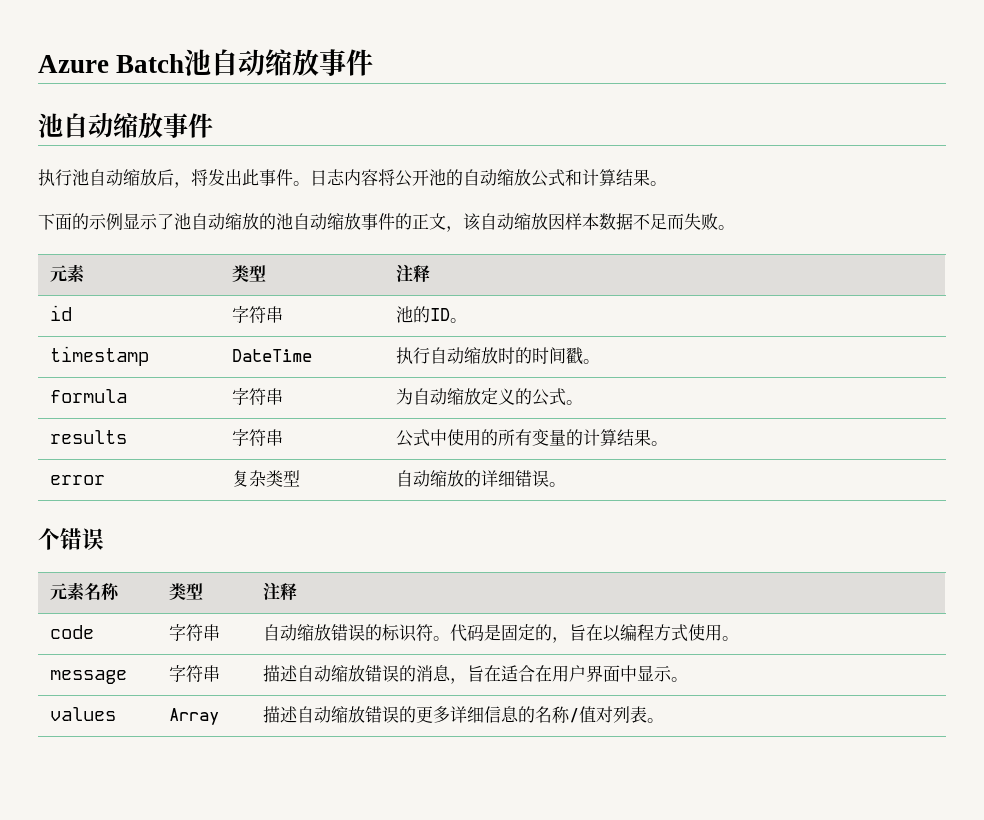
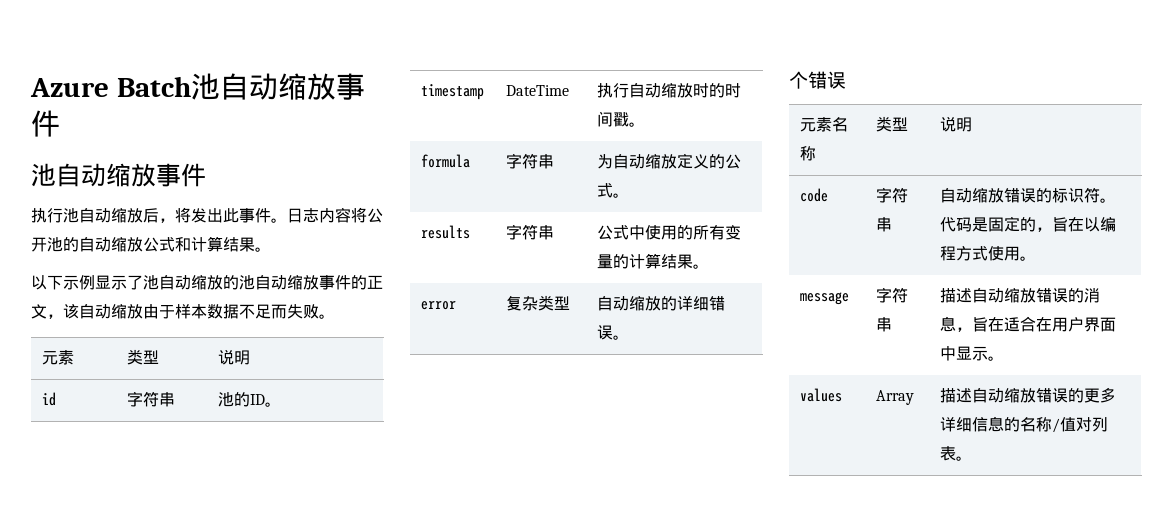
- 下面的示例显示了池自动缩放的池自动缩放事件的正文，该自动缩放因样本数据不足而失败。
+ 以下示例显示了池自动缩放的池自动缩放事件的正文，该自动缩放由于样本数据不足而失败。
- 元素 | 类型 | 注释
+ 元素 | 类型 | 说明
- 元素名称 | 类型 | 注释
+ 元素名称 | 类型 | 说明

